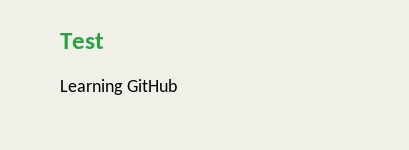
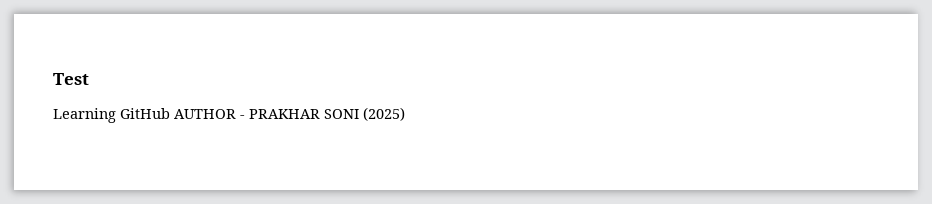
- Learning GitHub
+ Learning GitHub AUTHOR - PRAKHAR SONI (2025)

